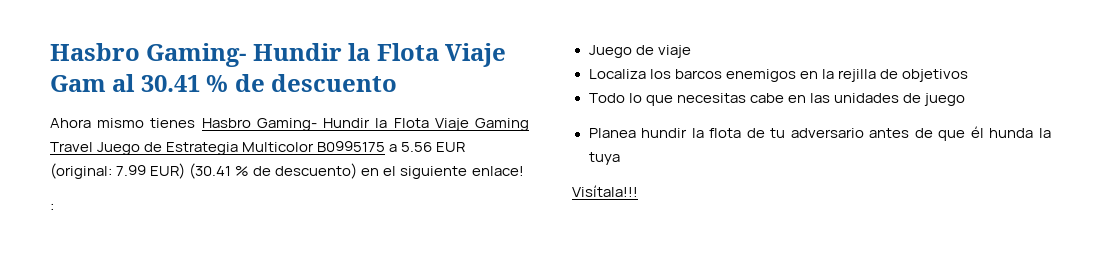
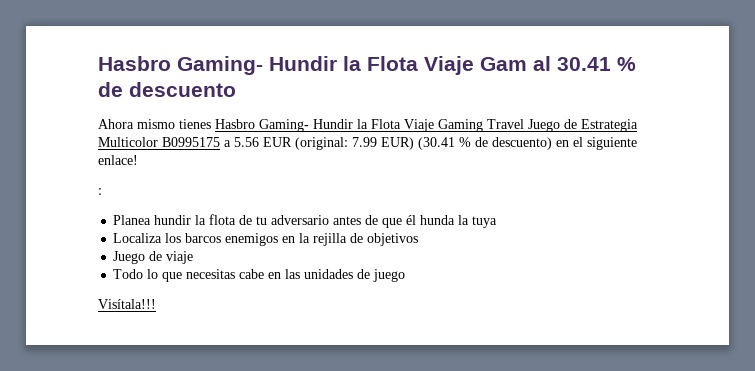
- Juego de viaje
- Localiza los barcos enemigos en la rejilla de objetivos
- Todo lo que necesitas cabe en las unidades de juego
+ Localiza los barcos enemigos en la rejilla de objetivos
+ Juego de viaje
+ Todo lo que necesitas cabe en las unidades de juego

